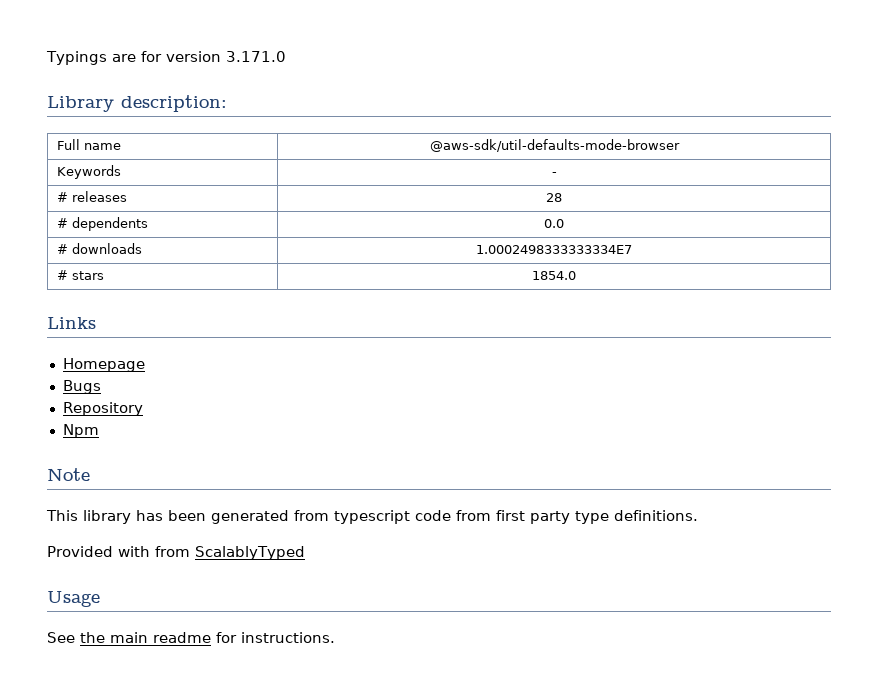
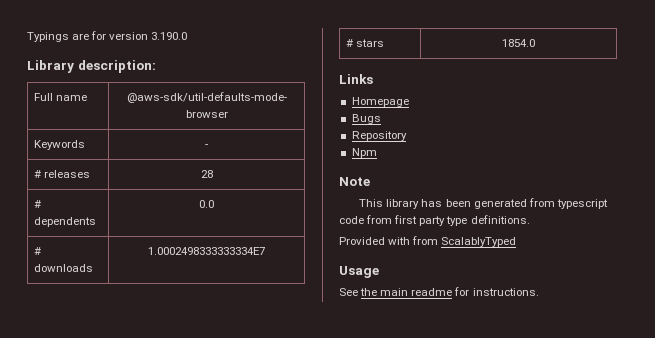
- Typings are for version 3.171.0
+ Typings are for version 3.190.0

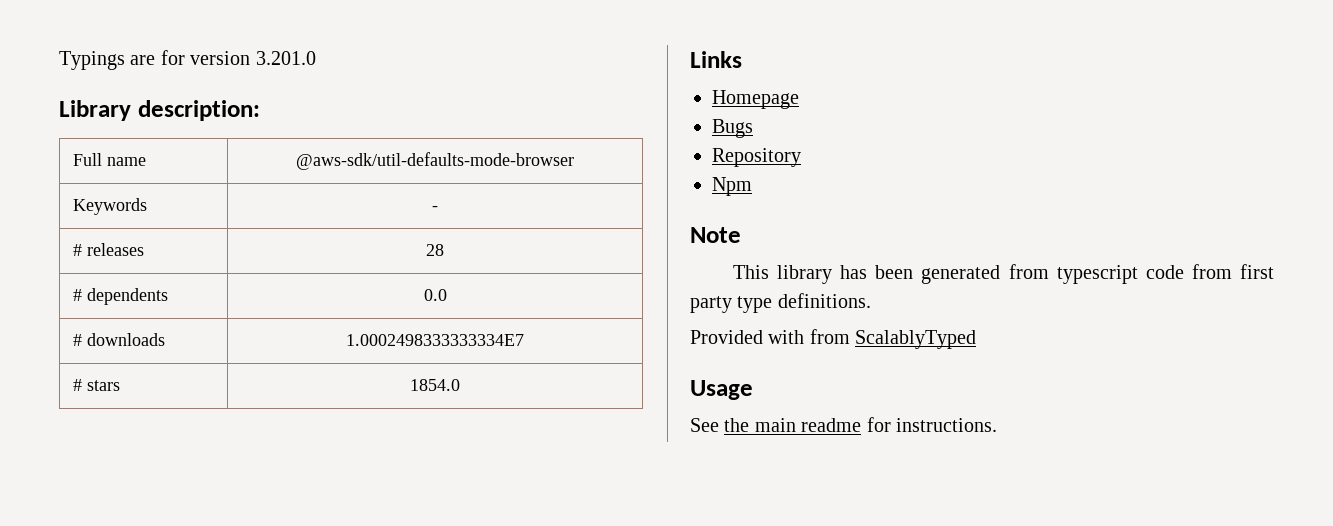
- Typings are for version 3.190.0
+ Typings are for version 3.201.0

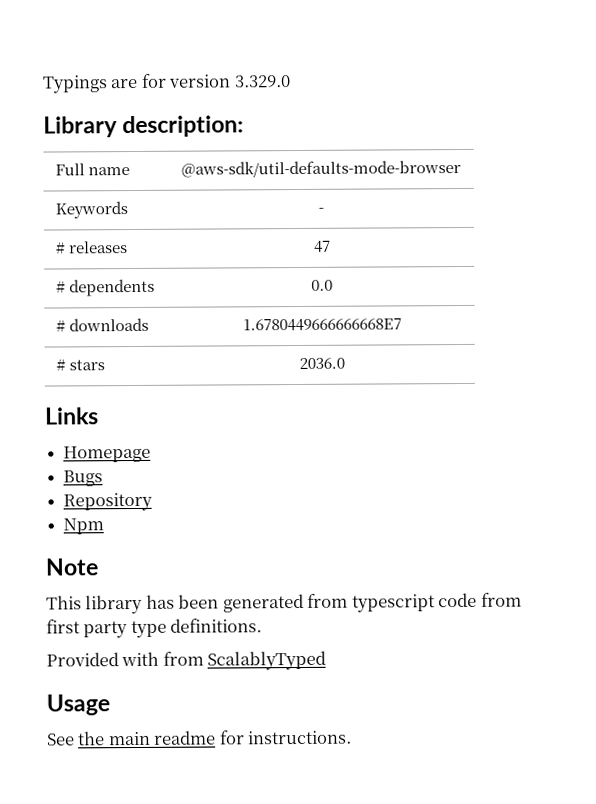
- Typings are for version 3.201.0
+ Typings are for version 3.329.0
- # releases | 28
+ # releases | 47
- # downloads | 1.0002498333333334E7
+ # downloads | 1.6780449666666668E7
- # stars | 1854.0
+ # stars | 2036.0

